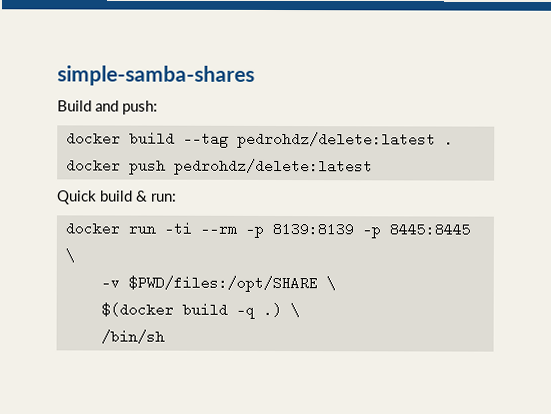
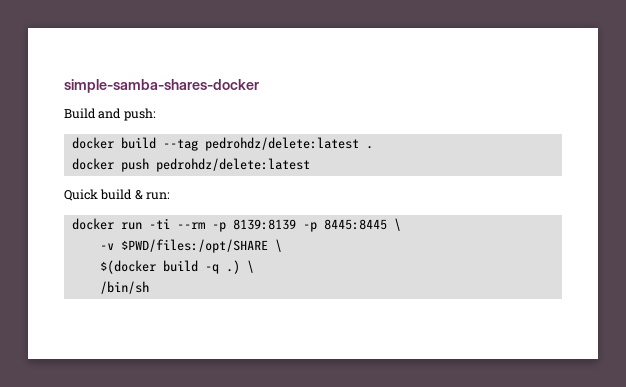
- simple-samba-shares
+ simple-samba-shares-docker

